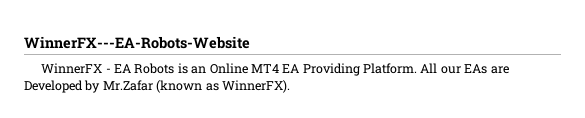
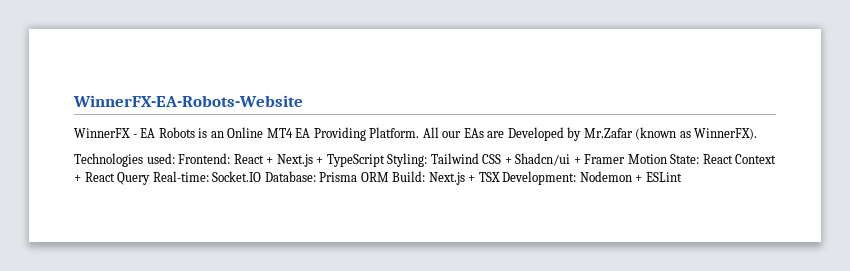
- WinnerFX---EA-Robots-Website
+ WinnerFX-EA-Robots-Website
+ Technologies used: Frontend: React + Next.js + TypeScript Styling: Tailwind CSS + Shadcn/ui + Framer Motion State: React Context + React Query Real-time: Socket.IO Database: Prisma ORM Build: Next.js + TSX Development: Nodemon + ESLint

